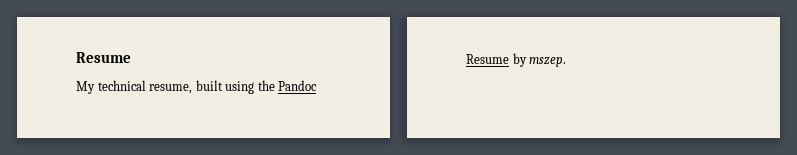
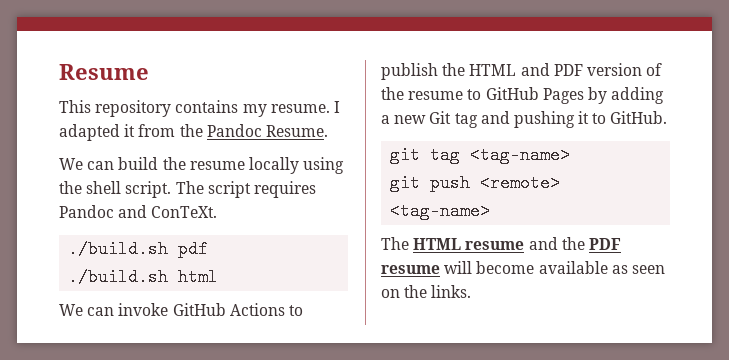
- My technical resume, built using the Pandoc Resume by mszep.
+ This repository contains my resume. I adapted it from the Pandoc Resume.
+ We can build the resume locally using the shell script. The script requires Pandoc and ConTeXt.
+ ./build.sh pdf
+ ./build.sh html
+ We can invoke GitHub Actions to publish the HTML and PDF version of the resume to GitHub Pages by adding a new Git tag and pushing it to GitHub.
+ git tag <tag-name>
+ git push <remote> <tag-name>
+ The HTML resume and the PDF resume will become available as seen on the links.

